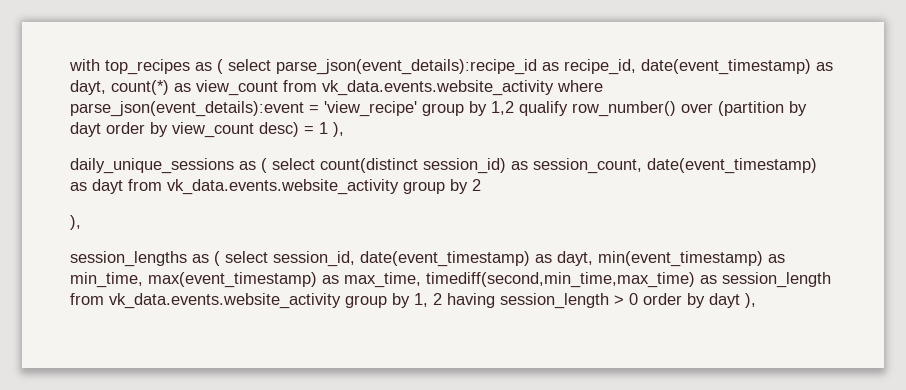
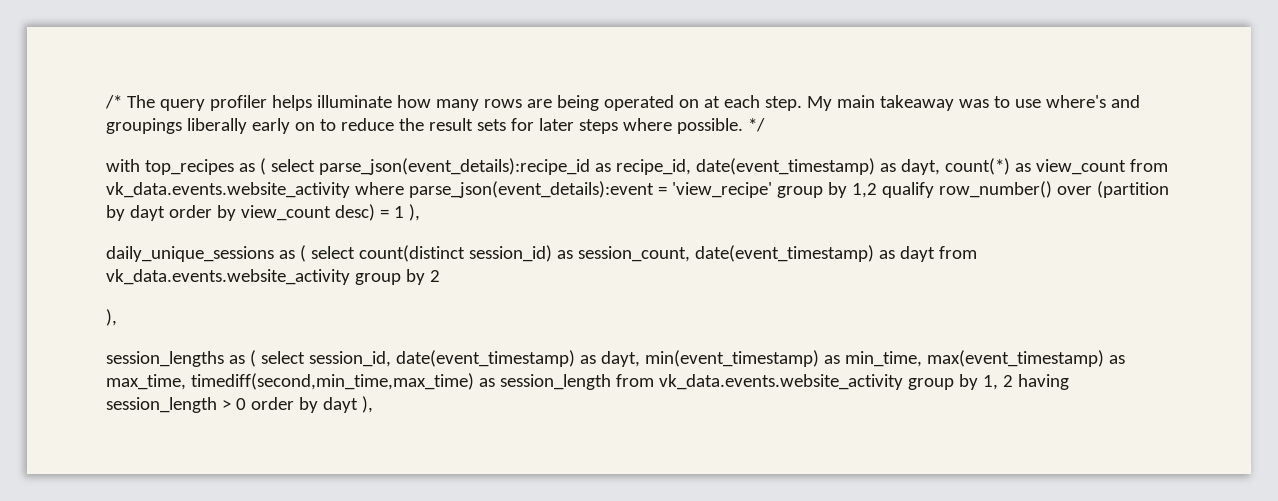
+ /* The query profiler helps illuminate how many rows are being operated on at each step. My main takeaway was to use where's and groupings liberally early on to reduce the result sets for later steps where possible. */

